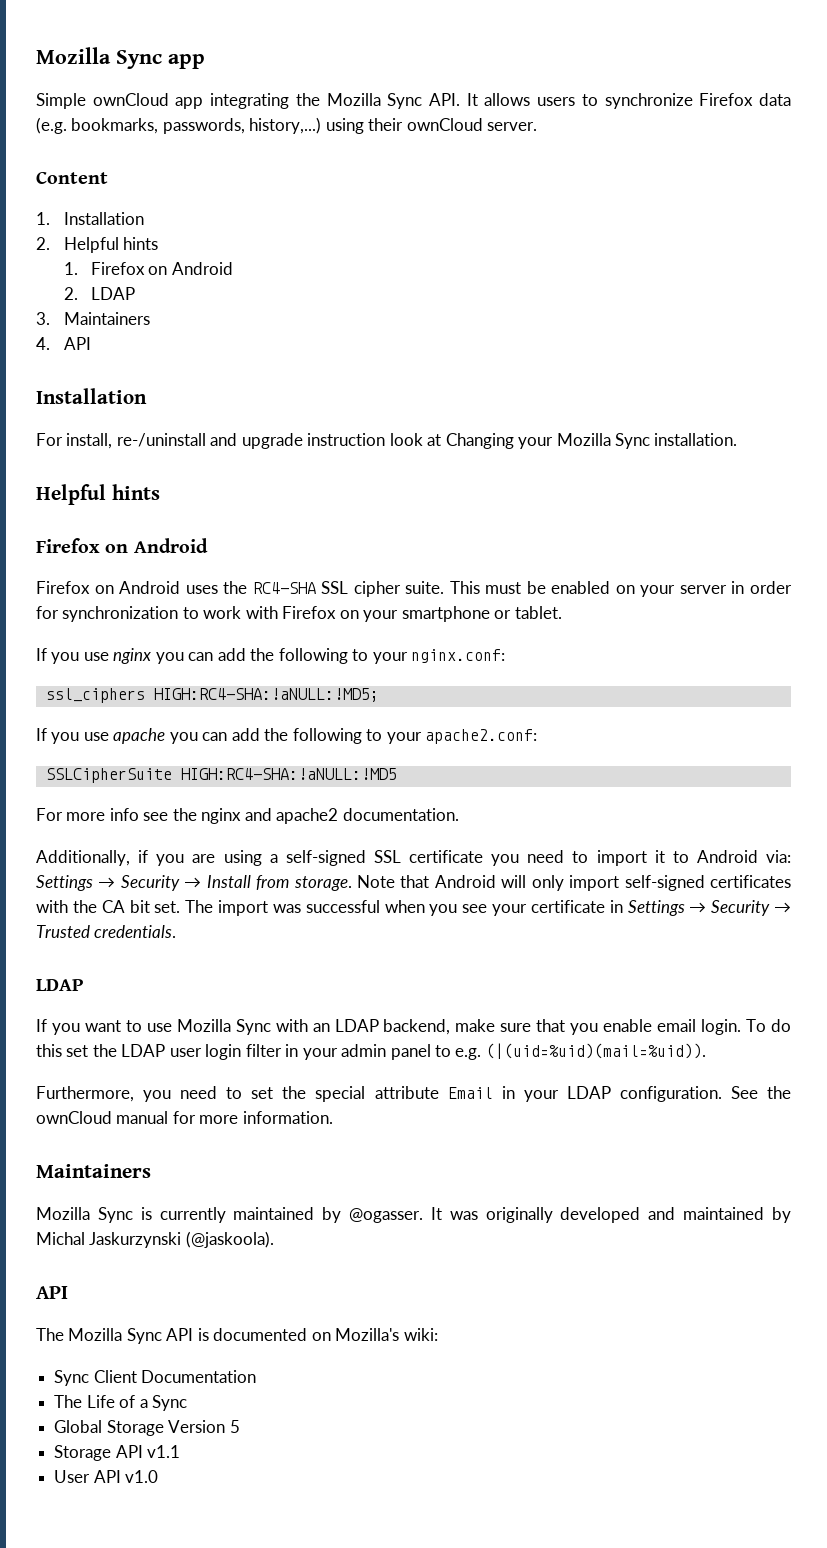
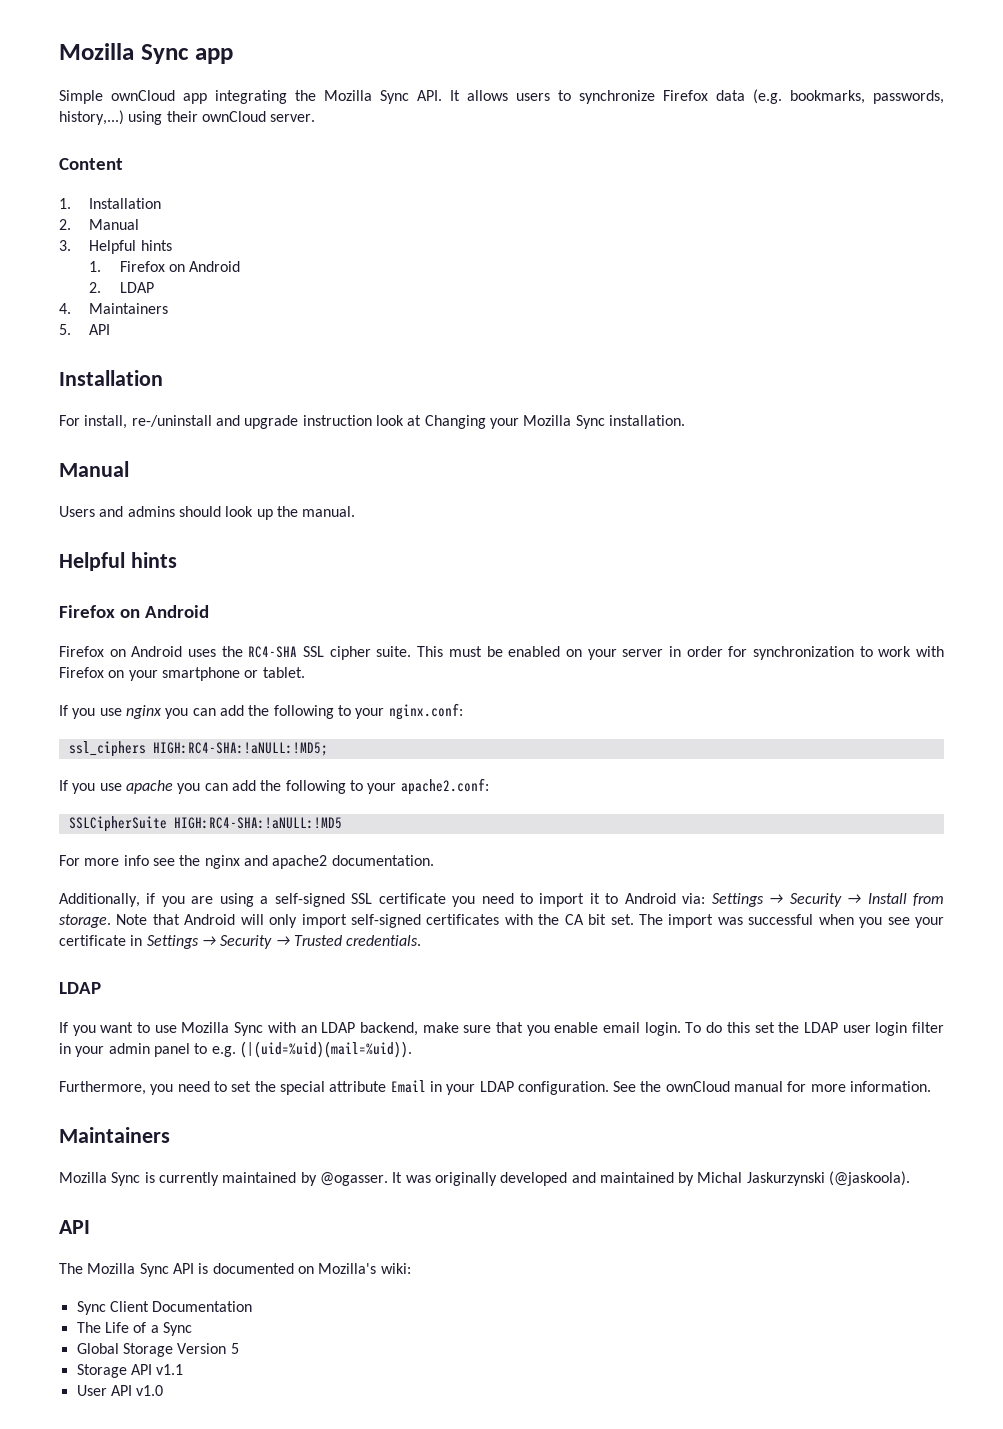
- 2. Helpful hints
+ 2. Manual
+ 3. Helpful hints
- 3. Maintainers
- 4. API
+ 4. Maintainers
+ 5. API
  For install, re-/uninstall and upgrade instruction look at Changing your Mozilla Sync installation.
+ Manual
+ Users and admins should look up the manual.

